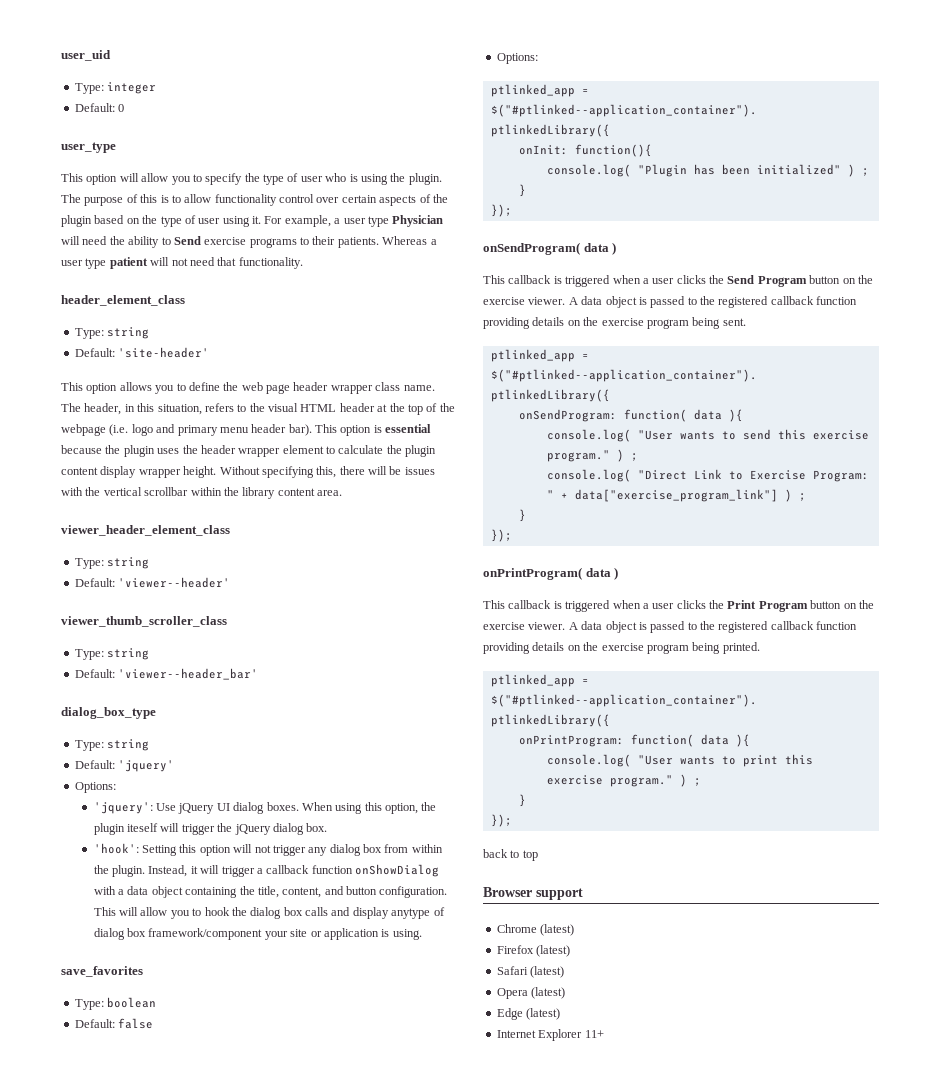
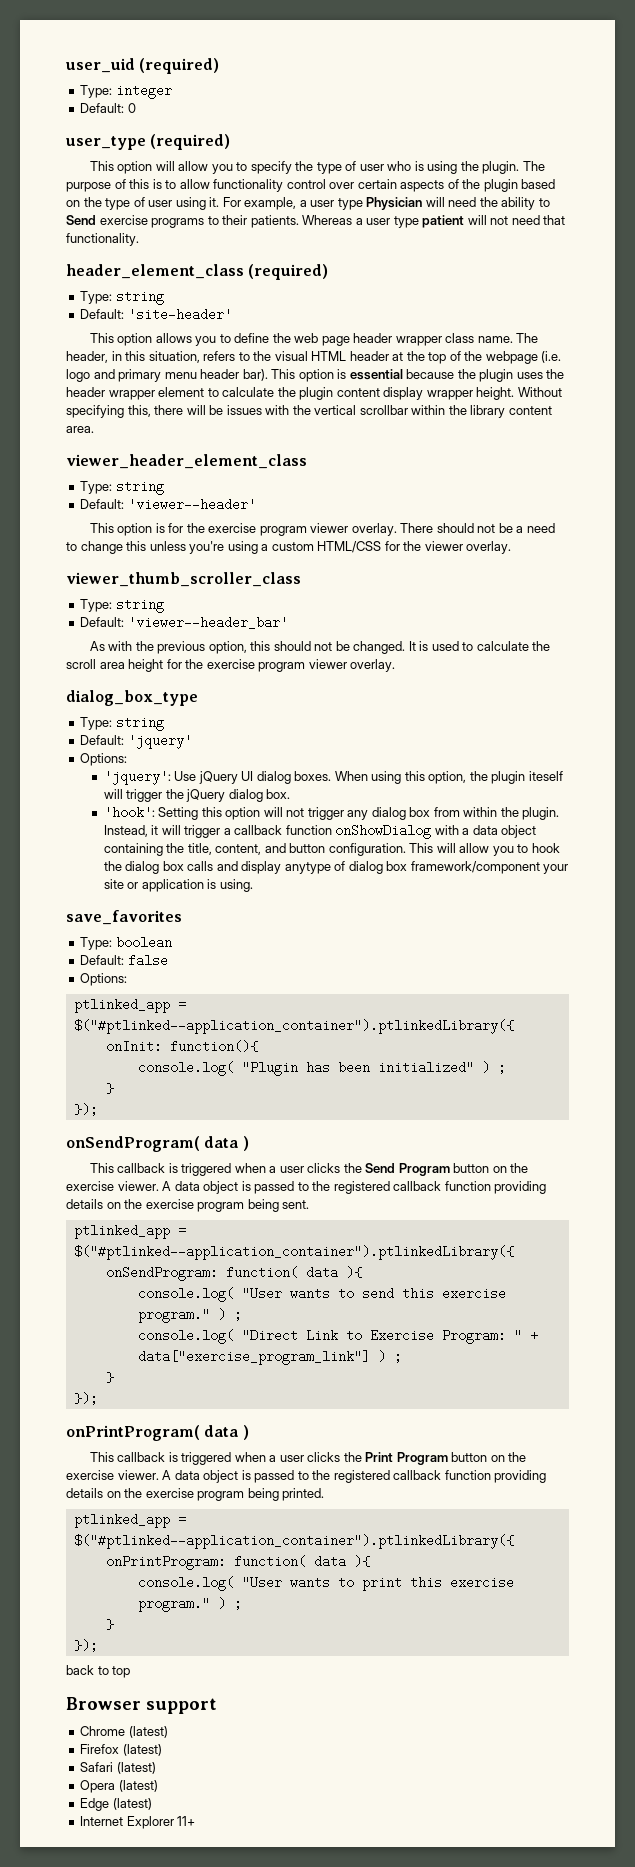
- user_uid
+ user_uid (required)
- user_type
+ user_type (required)
- header_element_class
+ header_element_class (required)
+ This option is for the exercise program viewer overlay. There should not be a need to change this unless you're using a custom HTML/CSS for the viewer overlay.
+ As with the previous option, this should not be changed. It is used to calculate the scroll area height for the exercise program viewer overlay.

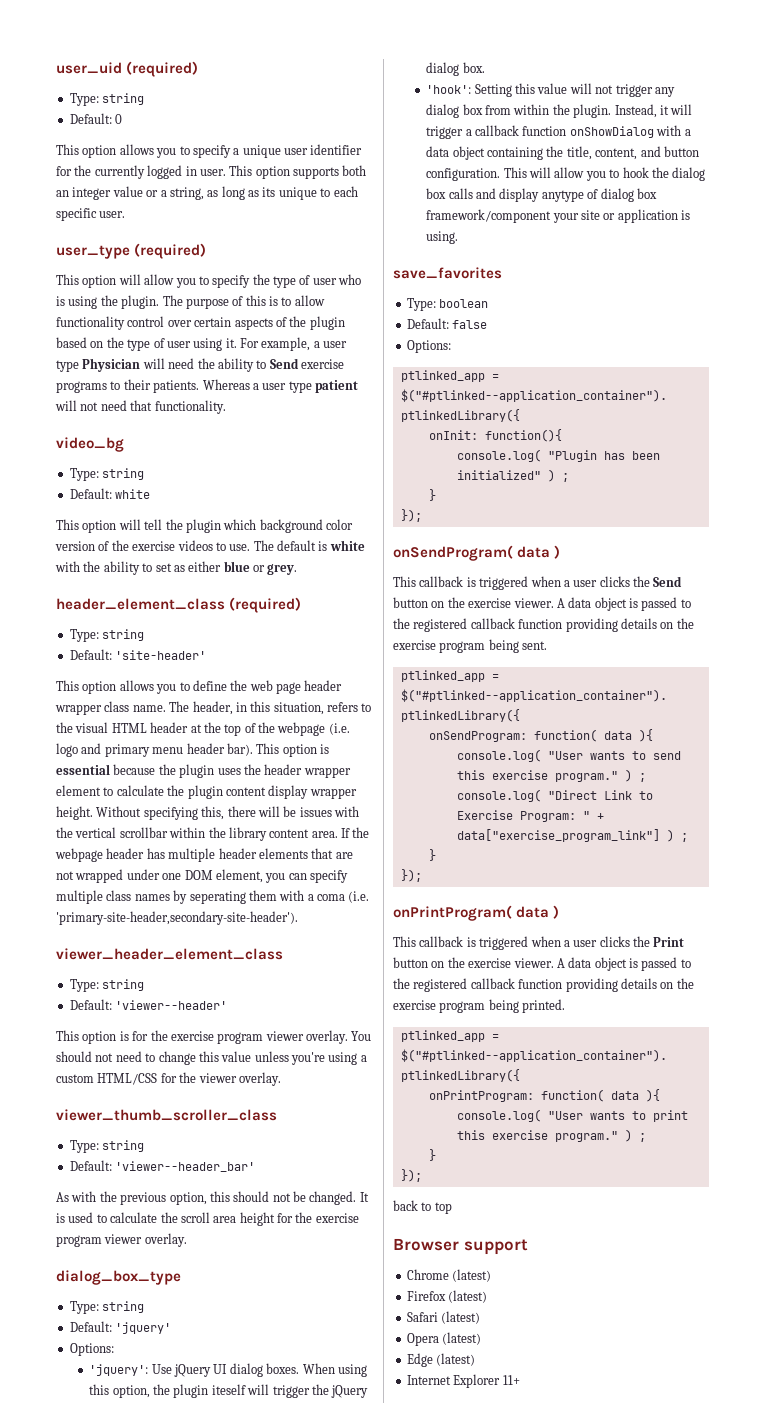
  user_uid (required)
- Type: integer
+ Type: string
+ This option allows you to specify a unique user identifier for the currently logged in user. This option supports both an integer value or a string, as long as its unique to each specific user.
+ video_bg
+ Type: string
+ Default: white
+ This option will tell the plugin which background color version of the exercise videos to use. The default is white with the ability to set as either blue or grey.
+ If the webpage header has multiple header elements that are not wrapped under one DOM element, you can specify multiple class names by seperating them with a coma (i.e. 'primary-site-header,secondary-site-header').
- There should not be a need to change this unless you're using a custom HTML/CSS for the viewer overlay.
+ You should not need to change this value unless you're using a custom HTML/CSS for the viewer overlay.
- 'hook': Setting this option will not trigger any dialog box from within the plugin.
+ 'hook': Setting this value will not trigger any dialog box from within the plugin.
- This callback is triggered when a user clicks the Send Program button on the exercise viewer.
+ This callback is triggered when a user clicks the Send button on the exercise viewer.
- This callback is triggered when a user clicks the Print Program button on the exercise viewer.
+ This callback is triggered when a user clicks the Print button on the exercise viewer.

